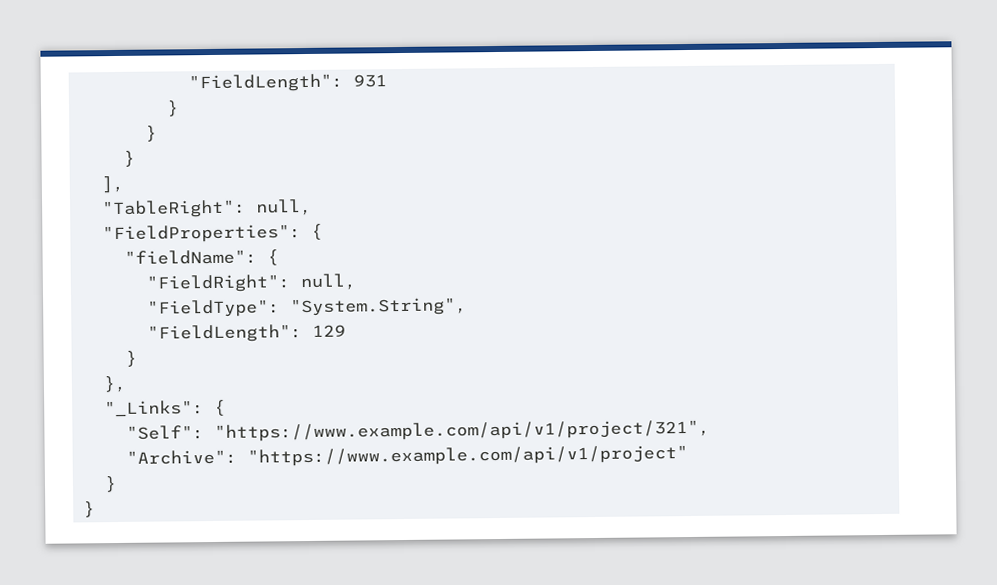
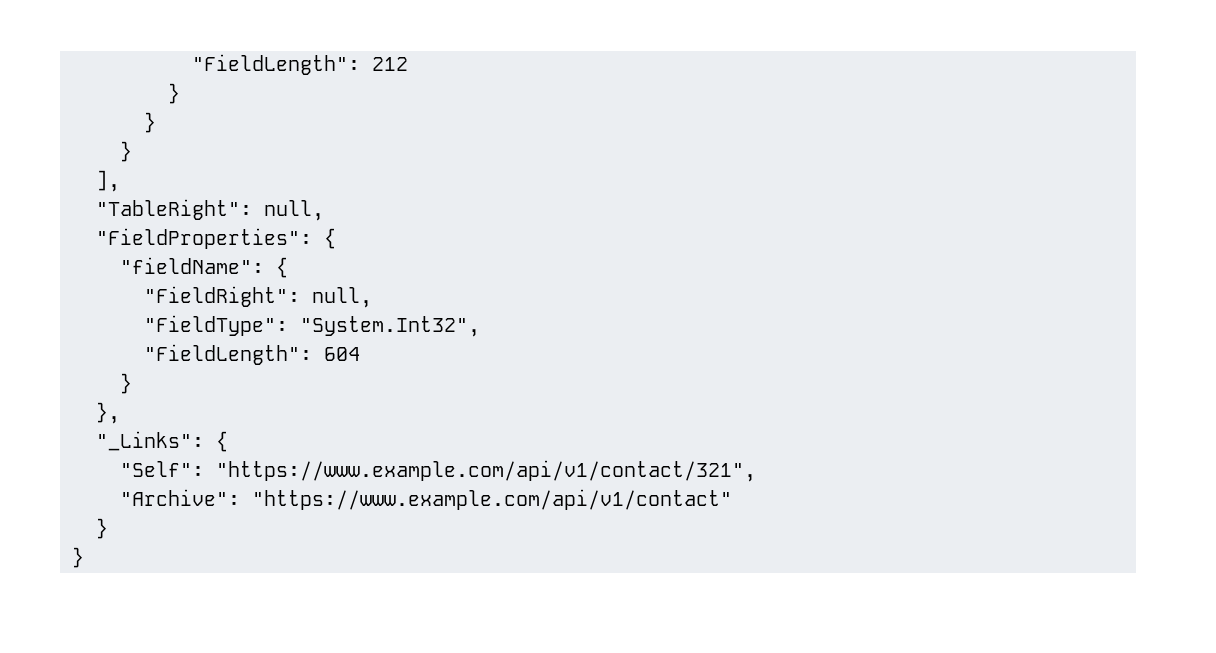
- "FieldLength": 931
+ "FieldLength": 212
- "FieldType": "System.String",
- "FieldLength": 129
+ "FieldType": "System.Int32",
+ "FieldLength": 604
- "Self": "https://www.example.com/api/v1/project/321",
+ "Self": "https://www.example.com/api/v1/contact/321",
- "Archive": "https://www.example.com/api/v1/project"
+ "Archive": "https://www.example.com/api/v1/contact"

